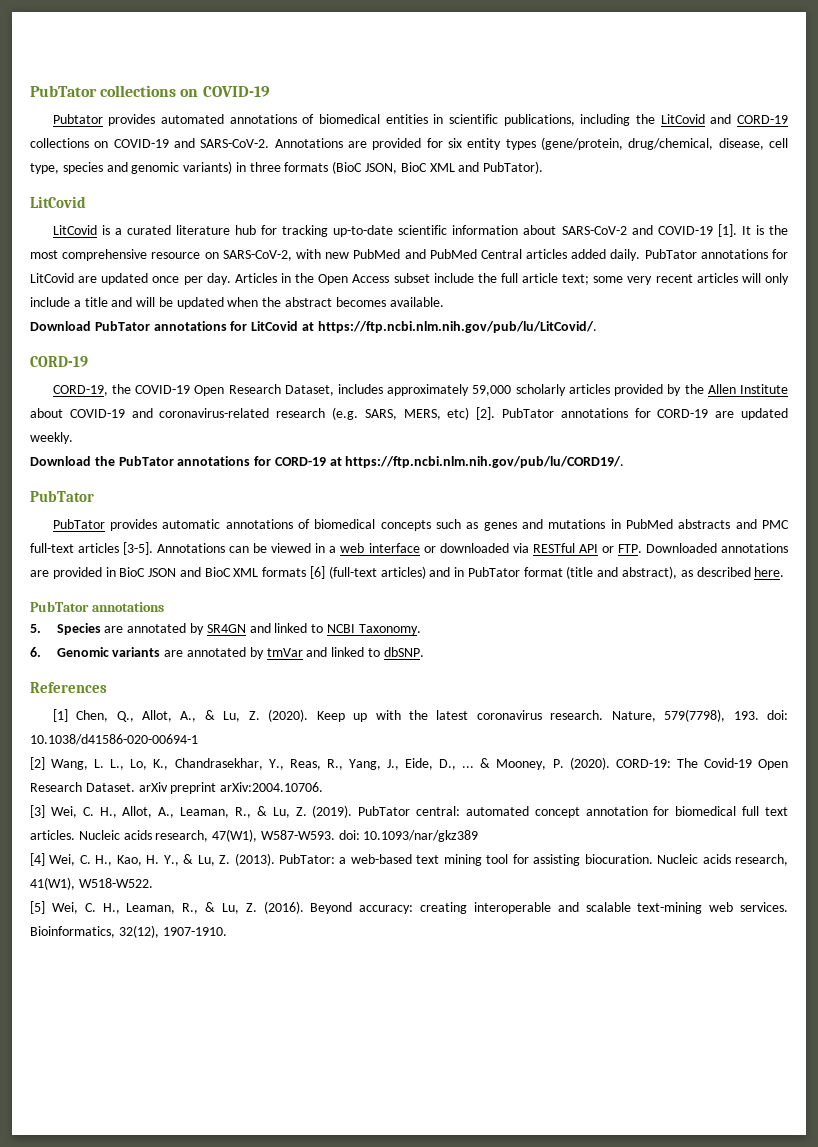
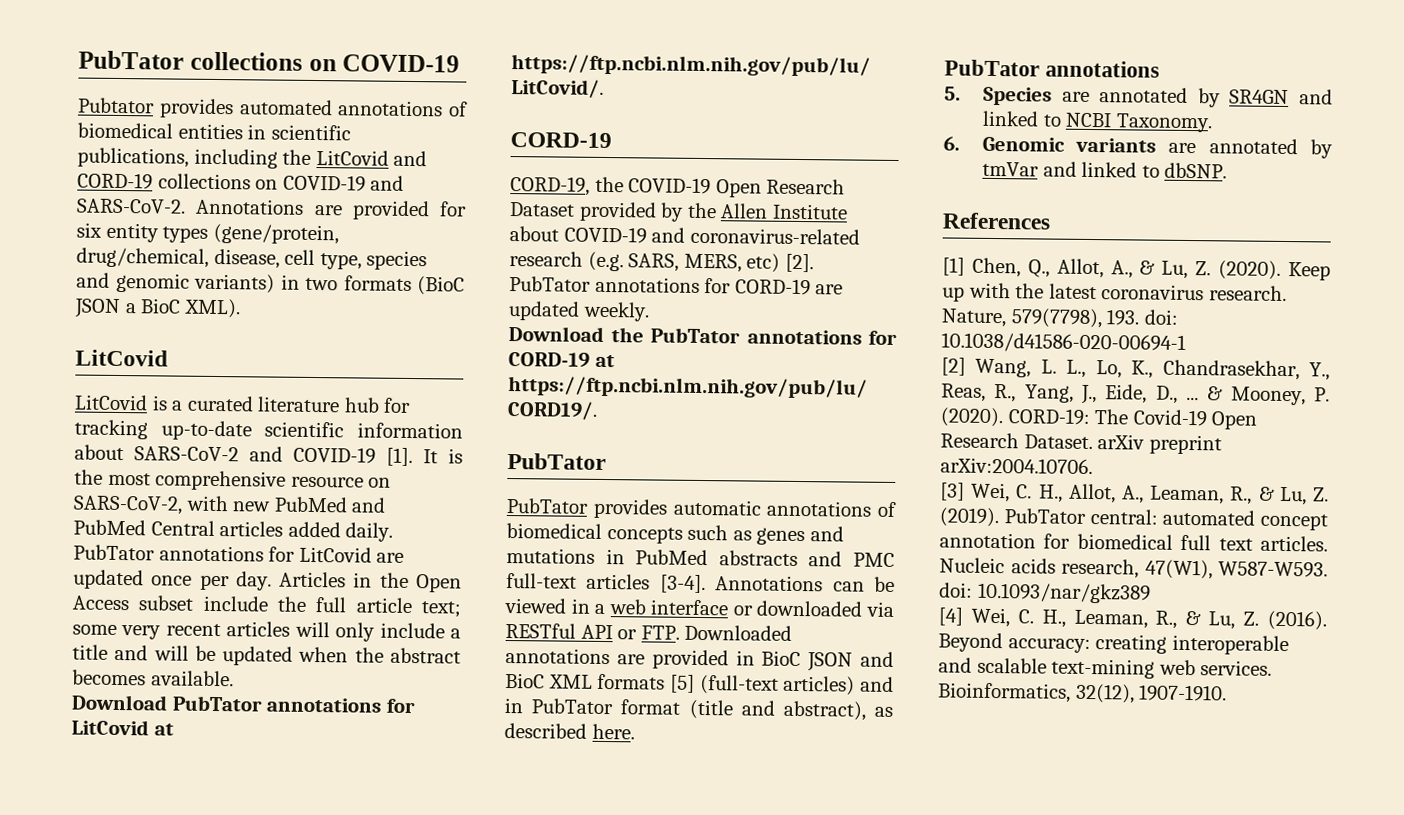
- Annotations are provided for six entity types (gene/protein, drug/chemical, disease, cell type, species and genomic variants) in three formats (BioC JSON, BioC XML and PubTator).
+ Annotations are provided for six entity types (gene/protein, drug/chemical, disease, cell type, species and genomic variants) in two formats (BioC JSON a BioC XML).
- CORD-19, the COVID-19 Open Research Dataset, includes approximately 59,000 scholarly articles provided by the Allen Institute about COVID-19 and coronavirus-related research (e.g. SARS, MERS, etc) [2].
+ CORD-19, the COVID-19 Open Research Dataset provided by the Allen Institute about COVID-19 and coronavirus-related research (e.g. SARS, MERS, etc) [2].
- PubTator provides automatic annotations of biomedical concepts such as genes and mutations in PubMed abstracts and PMC full-text articles [3-5].
+ PubTator provides automatic annotations of biomedical concepts such as genes and mutations in PubMed abstracts and PMC full-text articles [3-4].
- Annotations can be viewed in a web interface or downloaded via RESTful API or FTP. Downloaded annotations are provided in BioC JSON and BioC XML formats [6] (full-text articles) and in PubTator format (title and abstract), as described here.
+ Annotations can be viewed in a web interface or downloaded via RESTful API or FTP. Downloaded annotations are provided in BioC JSON and BioC XML formats [5] (full-text articles) and in PubTator format (title and abstract), as described here.
- [4] Wei, C. H., Kao, H. Y., & Lu, Z. (2013). PubTator: a web-based text mining tool for assisting biocuration. Nucleic acids research, 41(W1), W518-W522.
- [5] Wei, C. H., Leaman, R., & Lu, Z. (2016).
+ [4] Wei, C. H., Leaman, R., & Lu, Z. (2016).

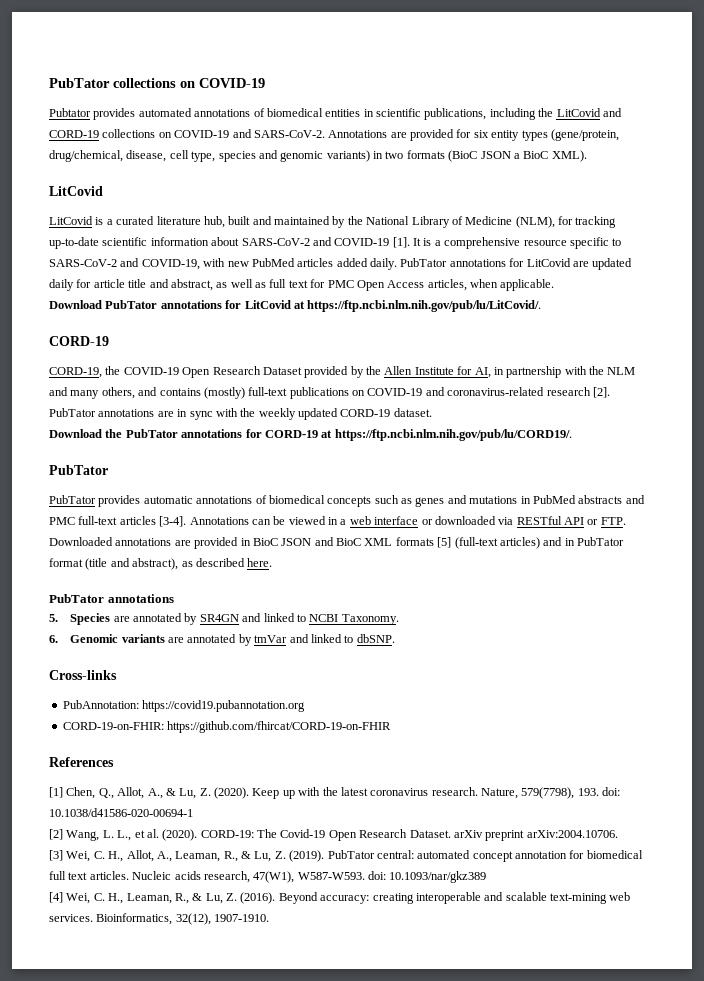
- LitCovid is a curated literature hub for tracking up-to-date scientific information about SARS-CoV-2 and COVID-19 [1].
+ LitCovid is a curated literature hub, built and maintained by the National Library of Medicine (NLM), for tracking up-to-date scientific information about SARS-CoV-2 and COVID-19 [1].
- It is the most comprehensive resource on SARS-CoV-2, with new PubMed and PubMed Central articles added daily.
+ It is a comprehensive resource specific to SARS-CoV-2 and COVID-19, with new PubMed articles added daily.
- PubTator annotations for LitCovid are updated once per day. Articles in the Open Access subset include the full article text; some very recent articles will only include a title and will be updated when the abstract becomes available.
+ PubTator annotations for LitCovid are updated daily for article title and abstract, as well as full text for PMC Open Access articles, when applicable.
- CORD-19, the COVID-19 Open Research Dataset provided by the Allen Institute about COVID-19 and coronavirus-related research (e.g. SARS, MERS, etc) [2]. PubTator annotations for CORD-19 are updated weekly.
+ CORD-19, the COVID-19 Open Research Dataset provided by the Allen Institute for AI, in partnership with the NLM and many others, and contains (mostly) full-text publications on COVID-19 and coronavirus-related research [2]. PubTator annotations are in sync with the weekly updated CORD-19 dataset.
+ Cross-links
+ PubAnnotation: https://covid19.pubannotation.org
+ CORD-19-on-FHIR: https://github.com/fhircat/CORD-19-on-FHIR
- [2] Wang, L. L., Lo, K., Chandrasekhar, Y., Reas, R., Yang, J., Eide, D., ... & Mooney, P. (2020).
+ [2] Wang, L. L., et al. (2020).

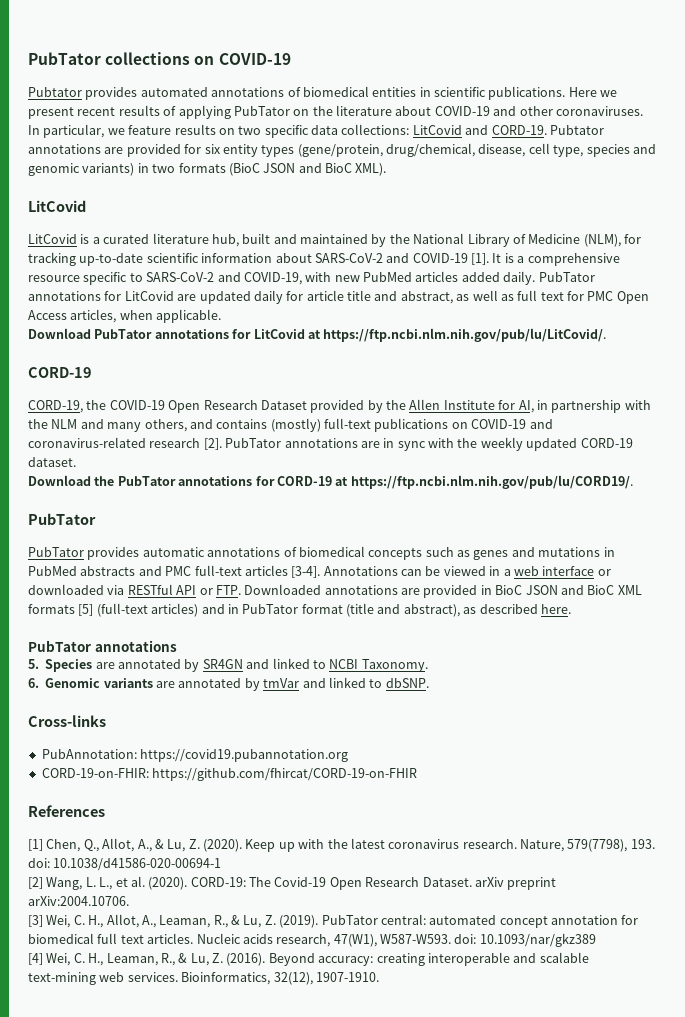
- Pubtator provides automated annotations of biomedical entities in scientific publications, including the LitCovid and CORD-19 collections on COVID-19 and SARS-CoV-2. Annotations are provided for six entity types (gene/protein, drug/chemical, disease, cell type, species and genomic variants) in two formats (BioC JSON a BioC XML).
+ Pubtator provides automated annotations of biomedical entities in scientific publications. Here we present recent results of applying PubTator on the literature about COVID-19 and other coronaviruses. In particular, we feature results on two specific data collections: LitCovid and CORD-19. Pubtator annotations are provided for six entity types (gene/protein, drug/chemical, disease, cell type, species and genomic variants) in two formats (BioC JSON and BioC XML).

